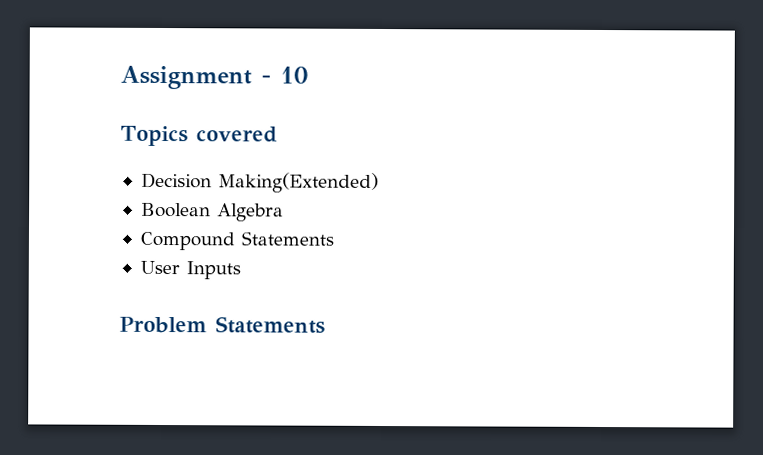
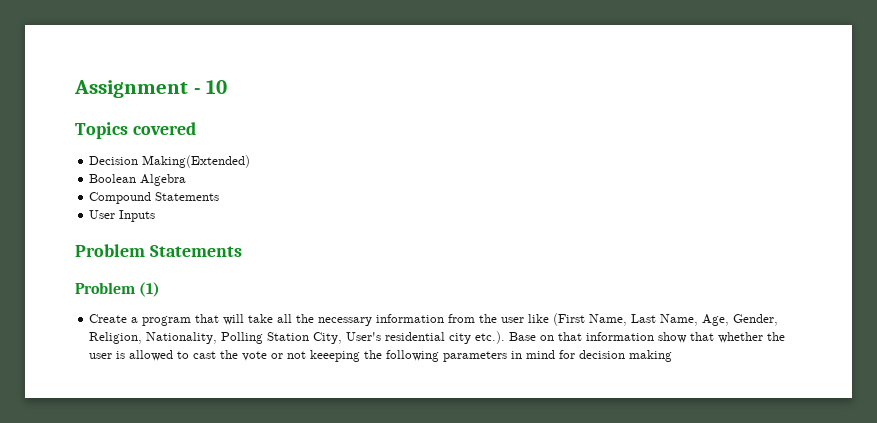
+ Problem (1)
+ Create a program that will take all the necessary information from the user like (First Name, Last Name, Age, Gender, Religion, Nationality, Polling Station City, User's residential city etc.). Base on that information show that whether the user is allowed to cast the vote or not keeeping the following parameters in mind for decision making

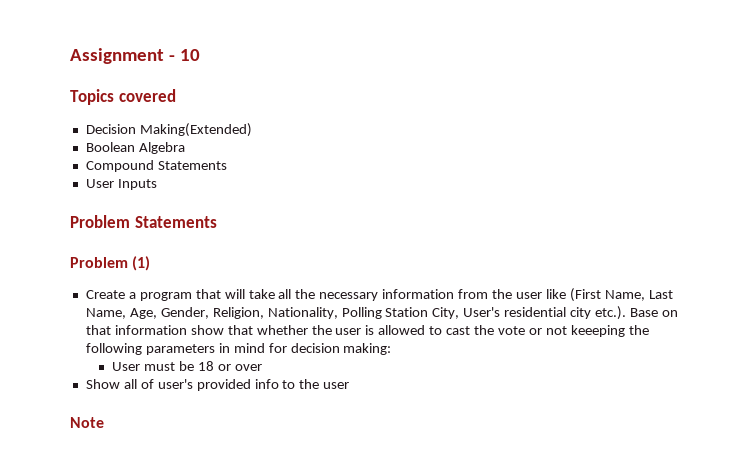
- Create a program that will take all the necessary information from the user like (First Name, Last Name, Age, Gender, Religion, Nationality, Polling Station City, User's residential city etc.). Base on that information show that whether the user is allowed to cast the vote or not keeeping the following parameters in mind for decision making
+ Create a program that will take all the necessary information from the user like (First Name, Last Name, Age, Gender, Religion, Nationality, Polling Station City, User's residential city etc.). Base on that information show that whether the user is allowed to cast the vote or not keeeping the following parameters in mind for decision making:
+ User must be 18 or over
+ Show all of user's provided info to the user
+ Note

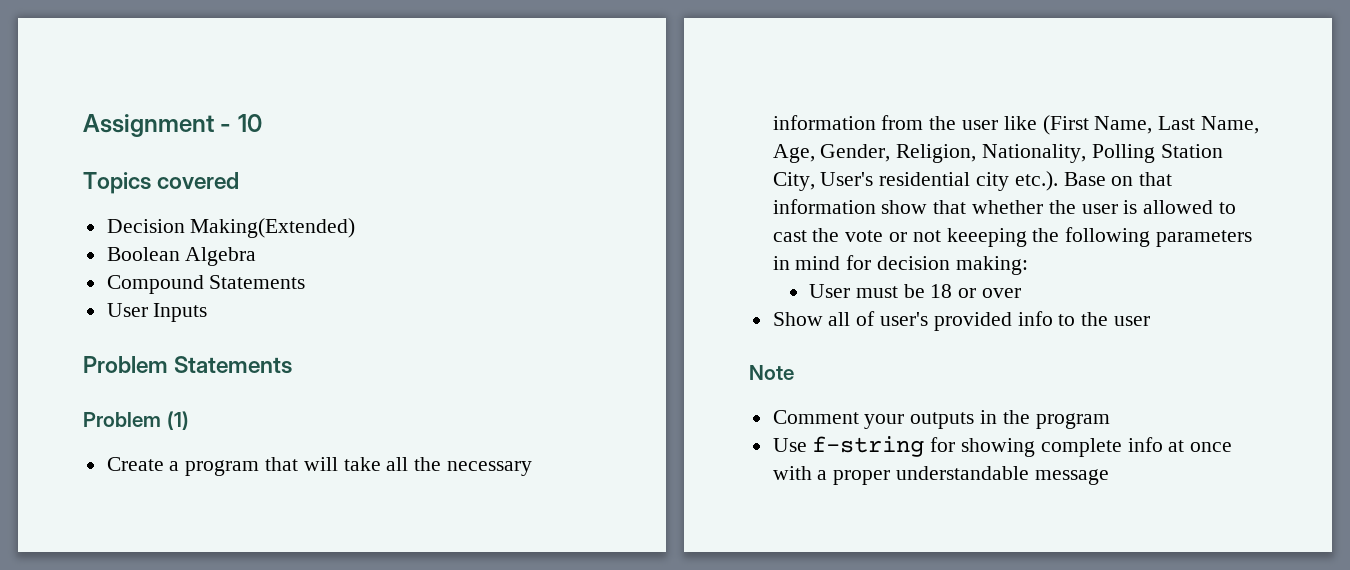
+ Comment your outputs in the program
+ Use f-string for showing complete info at once with a proper understandable message

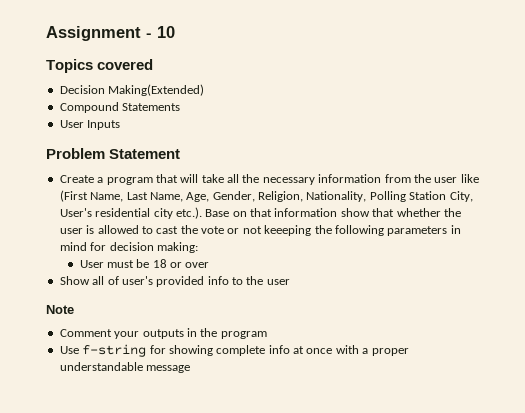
- Boolean Algebra
- Problem Statements
- Problem (1)
+ Problem Statement

